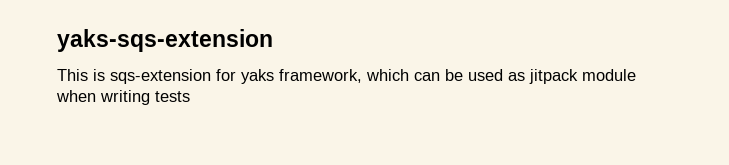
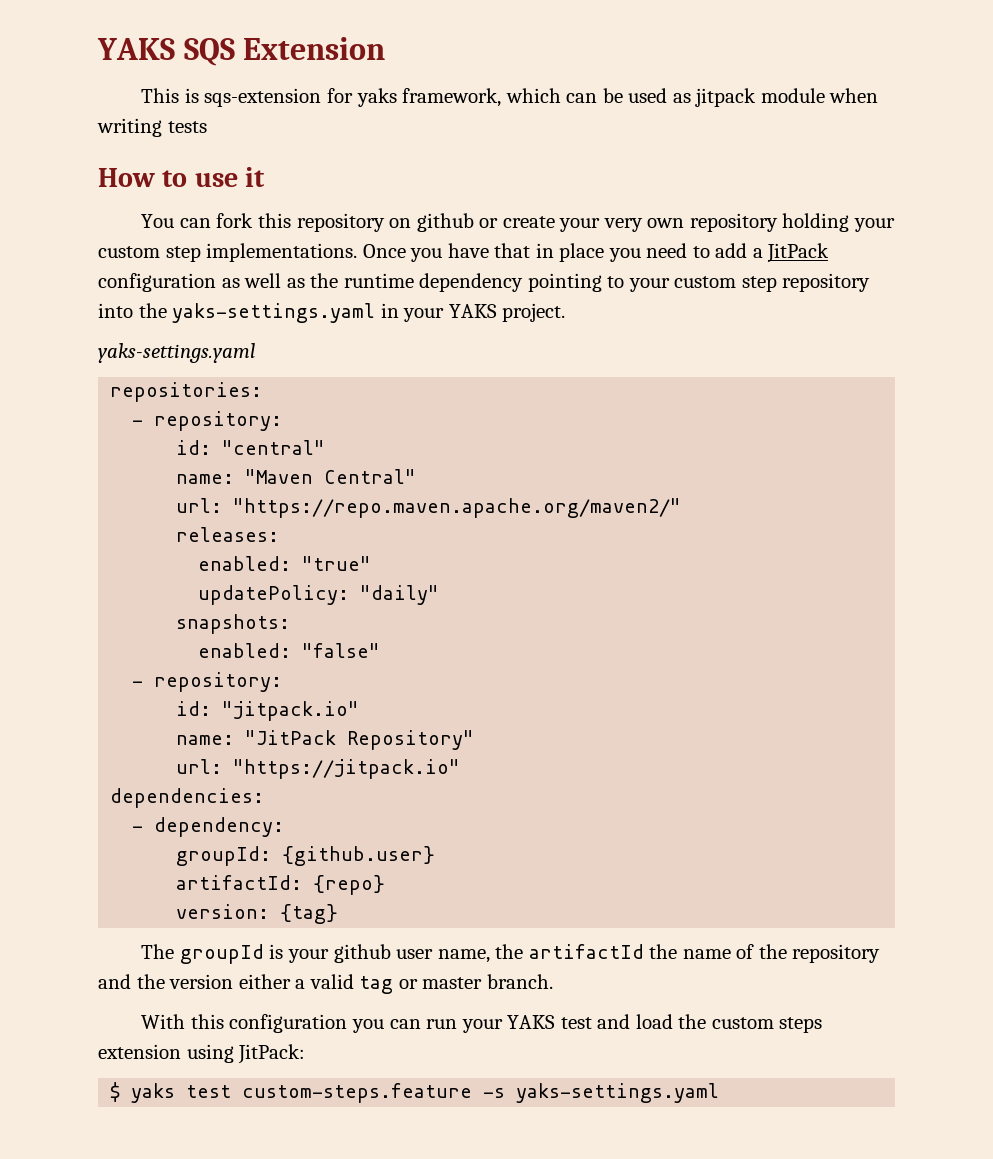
- yaks-sqs-extension
+ YAKS SQS Extension
+ How to use it
+ You can fork this repository on github or create your very own repository holding your custom step implementations. Once you have that in place you need to add a JitPack configuration as well as the runtime dependency pointing to your custom step repository into the yaks-settings.yaml in your YAKS project.
+ yaks-settings.yaml
+ repositories:
+ - repository:
+ id: "central"
+ name: "Maven Central"
+ url: "https://repo.maven.apache.org/maven2/"
+ releases:
+ enabled: "true"
+ updatePolicy: "daily"
+ snapshots:
+ enabled: "false"
+ - repository:
+ id: "jitpack.io"
+ name: "JitPack Repository"
+ url: "https://jitpack.io"
+ dependencies:
+ - dependency:
+ groupId: {github.user}
+ artifactId: {repo}
+ version: {tag}
+ The groupId is your github user name, the artifactId the name of the repository and the version either a valid tag or master branch.
+ With this configuration you can run your YAKS test and load the custom steps extension using JitPack:
+ $ yaks test custom-steps.feature -s yaks-settings.yaml

